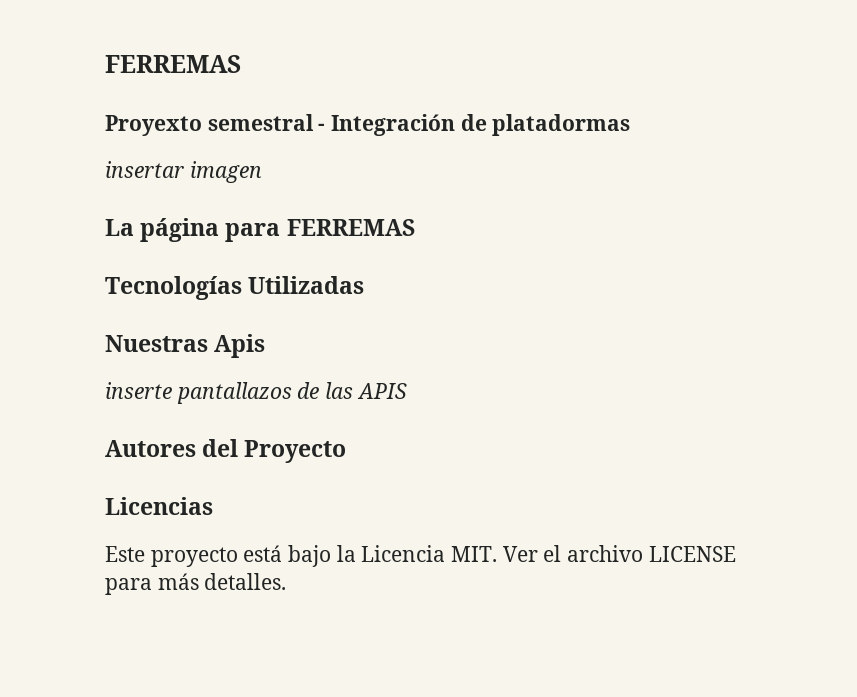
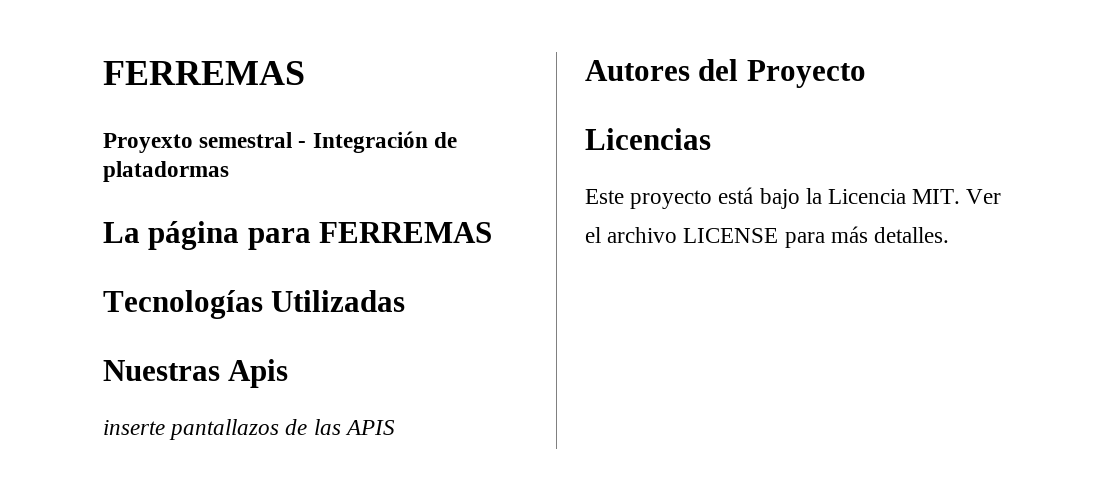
- insertar imagen

